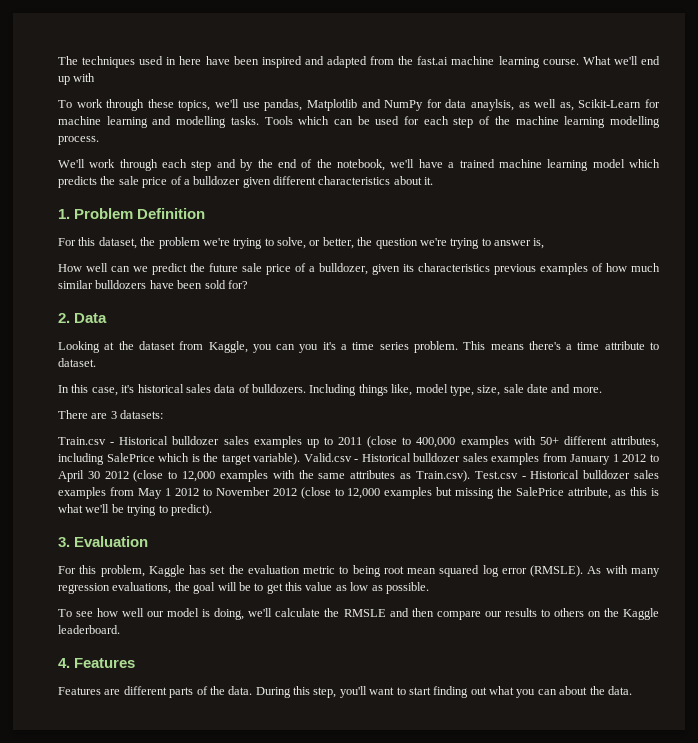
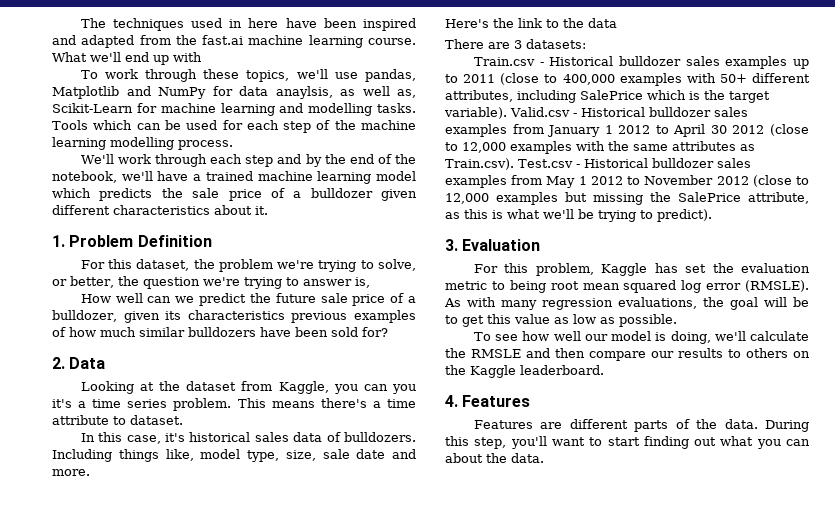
+ Here's the link to the data

